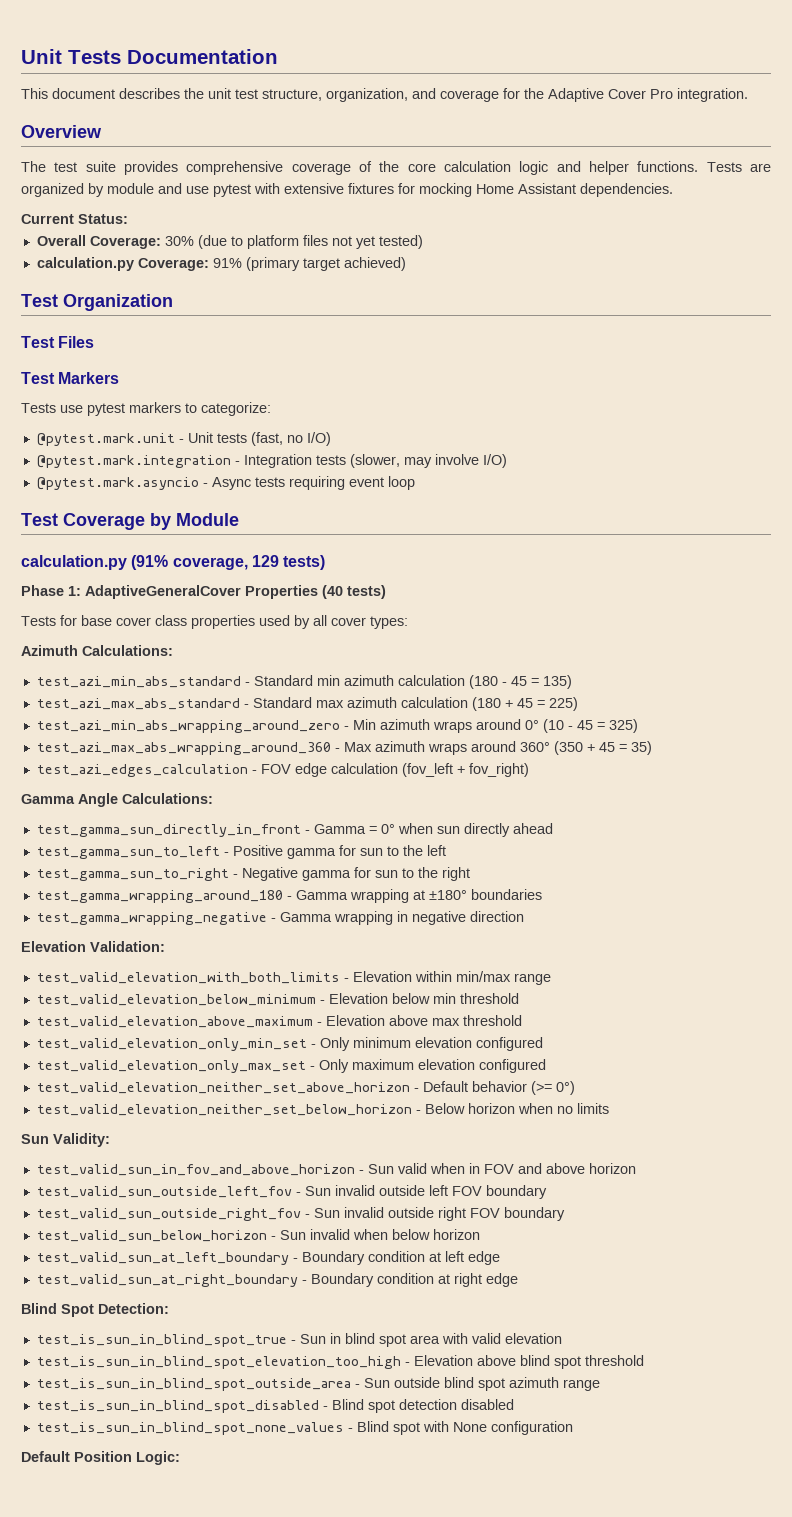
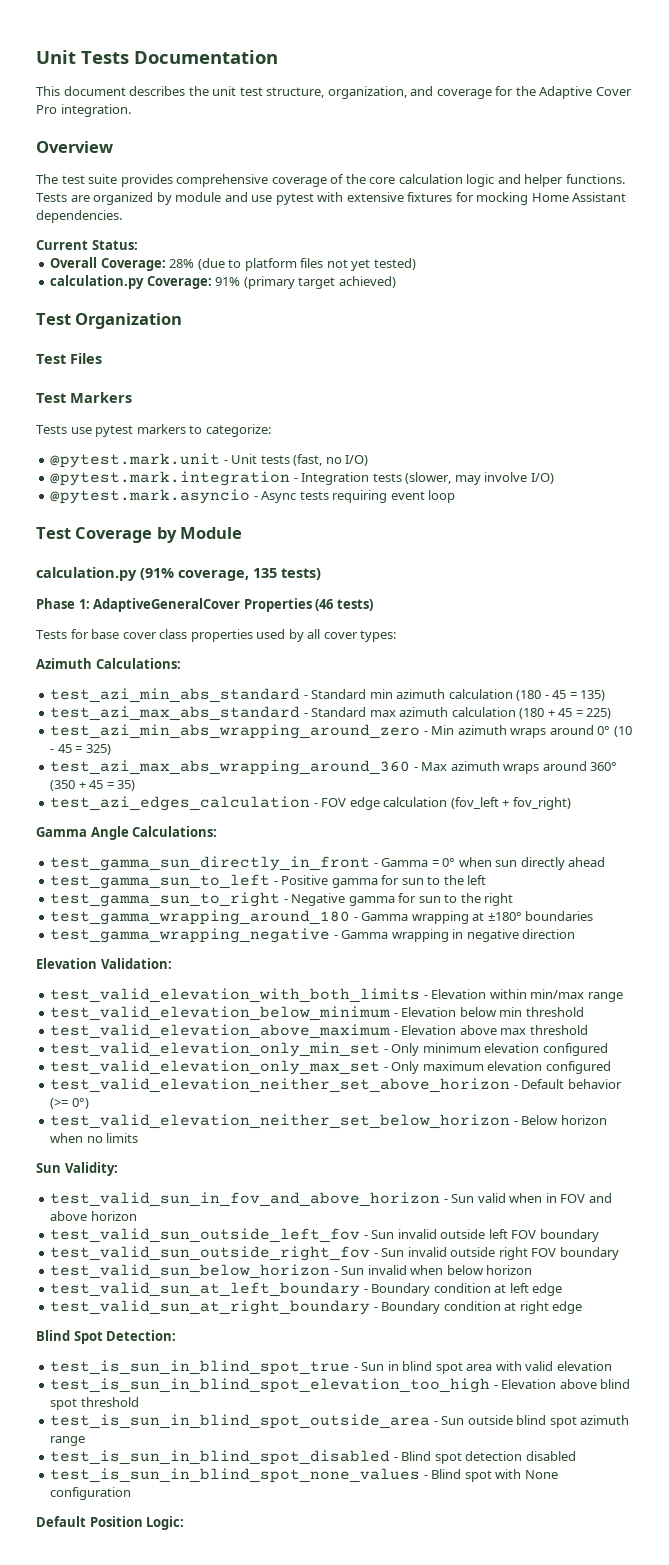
- Overall Coverage: 30% (due to platform files not yet tested)
+ Overall Coverage: 28% (due to platform files not yet tested)
- calculation.py (91% coverage, 129 tests)
+ calculation.py (91% coverage, 135 tests)
- Phase 1: AdaptiveGeneralCover Properties (40 tests)
+ Phase 1: AdaptiveGeneralCover Properties (46 tests)

